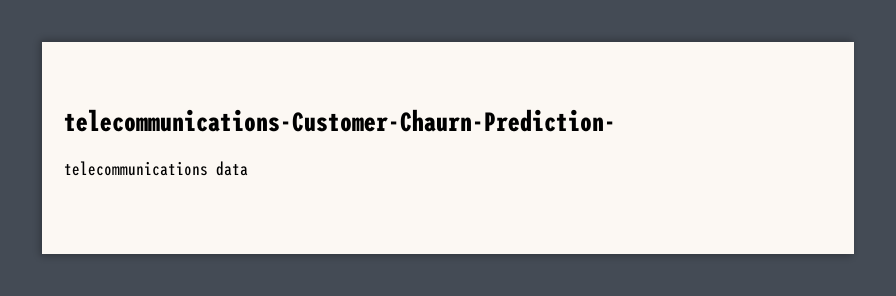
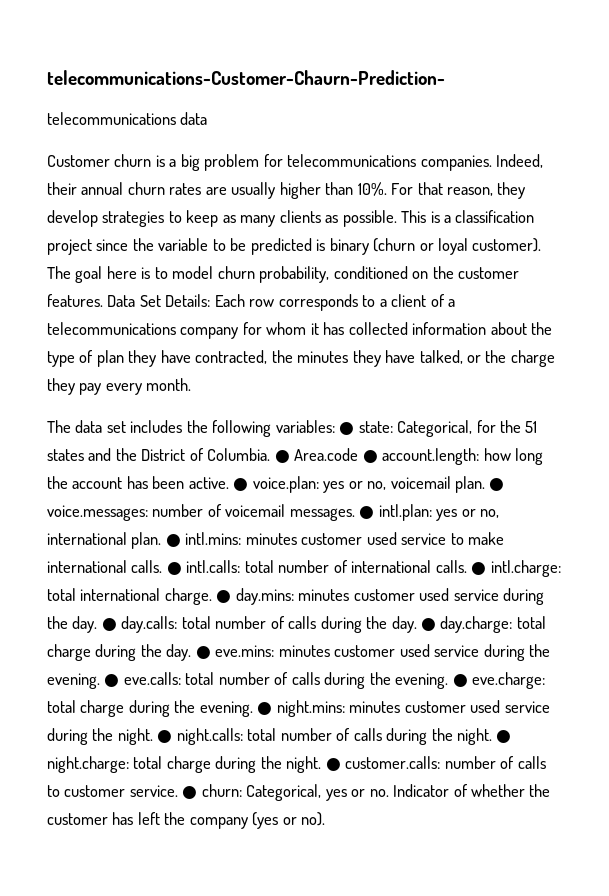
+ Customer churn is a big problem for telecommunications companies. Indeed, their annual churn rates are usually higher than 10%. For that reason, they develop strategies to keep as many clients as possible. This is a classification project since the variable to be predicted is binary (churn or loyal customer). The goal here is to model churn probability, conditioned on the customer features. Data Set Details: Each row corresponds to a client of a telecommunications company for whom it has collected information about the type of plan they have contracted, the minutes they have talked, or the charge they pay every month.
+ The data set includes the following variables: ● state: Categorical, for the 51 states and the District of Columbia. ● Area.code ● account.length: how long the account has been active. ● voice.plan: yes or no, voicemail plan. ● voice.messages: number of voicemail messages. ● intl.plan: yes or no, international plan. ● intl.mins: minutes customer used service to make international calls. ● intl.calls: total number of international calls. ● intl.charge: total international charge. ● day.mins: minutes customer used service during the day. ● day.calls: total number of calls during the day. ● day.charge: total charge during the day. ● eve.mins: minutes customer used service during the evening. ● eve.calls: total number of calls during the evening. ● eve.charge: total charge during the evening. ● night.mins: minutes customer used service during the night. ● night.calls: total number of calls during the night. ● night.charge: total charge during the night. ● customer.calls: number of calls to customer service. ● churn: Categorical, yes or no. Indicator of whether the customer has left the company (yes or no).

